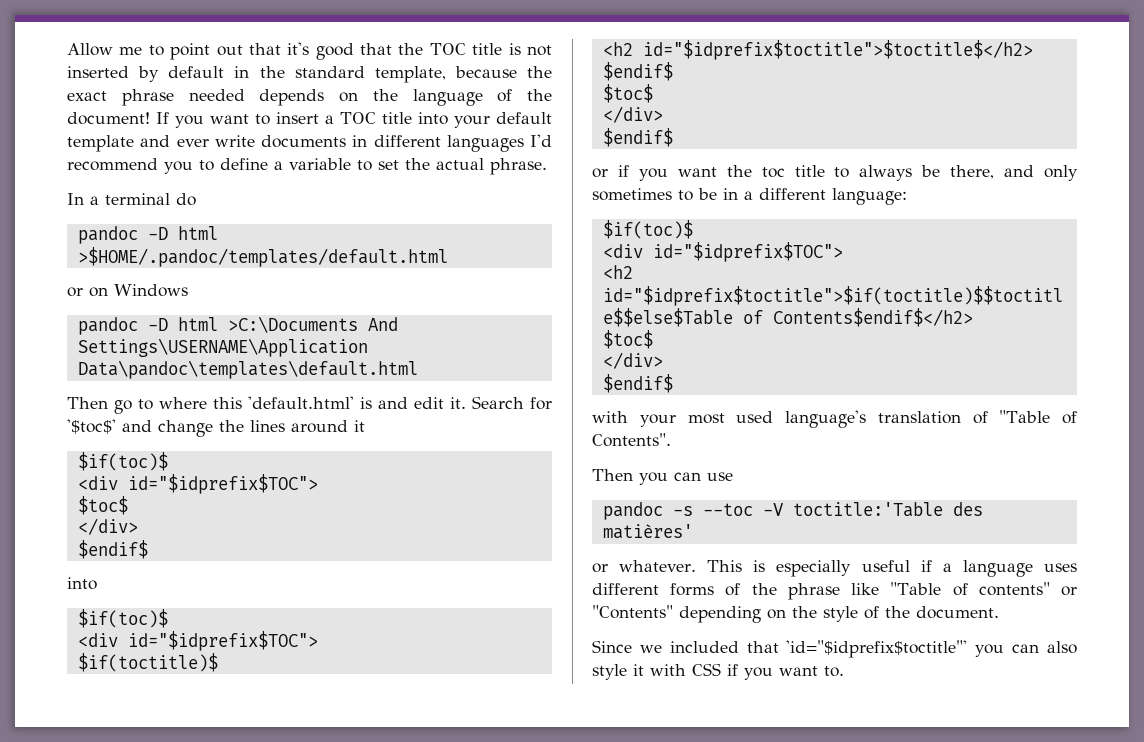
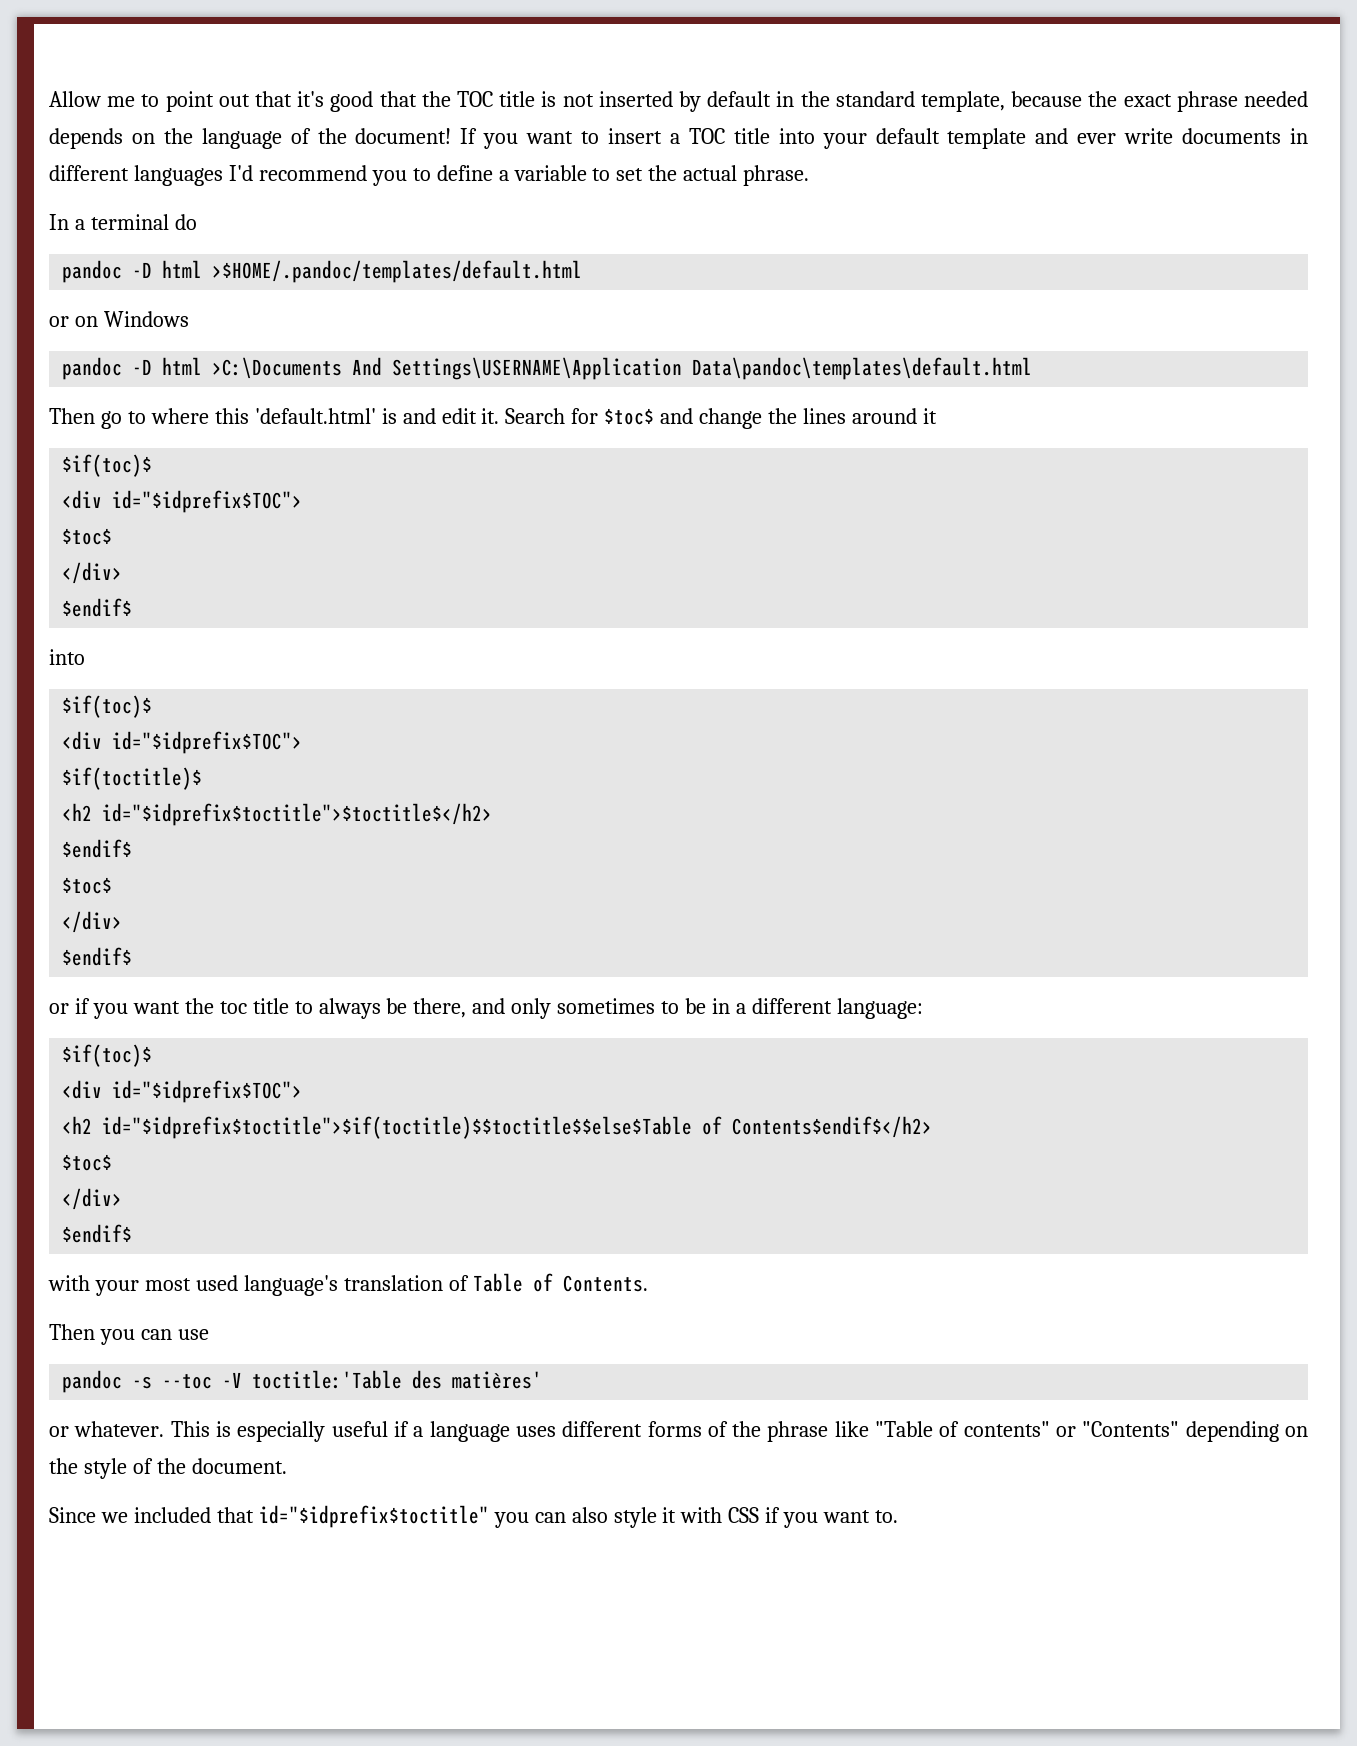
- Search for '$toc$' and change the lines around it
+ Search for $toc$ and change the lines around it
- with your most used language's translation of "Table of Contents".
+ with your most used language's translation of Table of Contents.
- Since we included that 'id="$idprefix$toctitle"' you can also style it with CSS if you want to.
+ Since we included that id="$idprefix$toctitle" you can also style it with CSS if you want to.

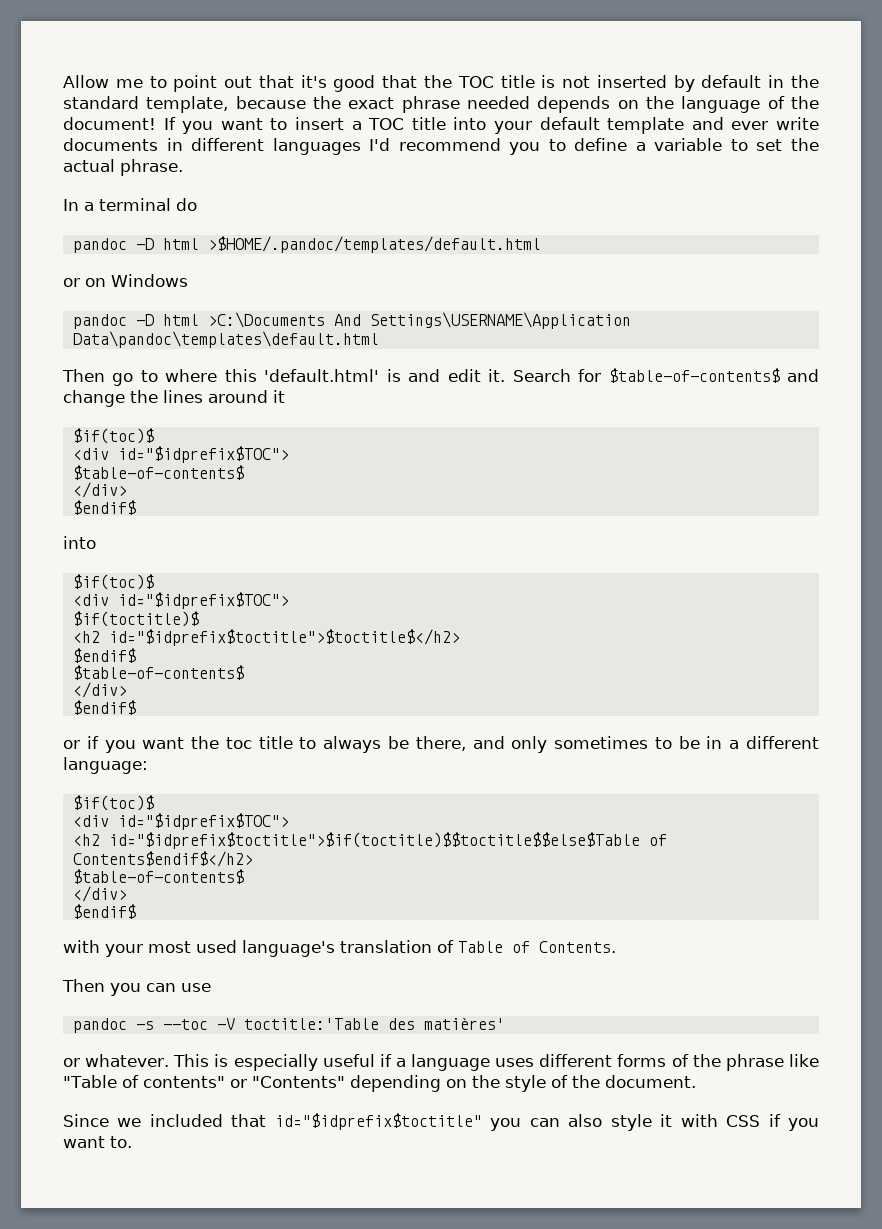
- Search for $toc$ and change the lines around it
+ Search for $table-of-contents$ and change the lines around it
  $if(toc)$
  <div id="$idprefix$TOC">
- $toc$
+ $table-of-contents$
  <h2 id="$idprefix$toctitle">$toctitle$</h2>
  $endif$
- $toc$
+ $table-of-contents$
  <h2 id="$idprefix$toctitle">$if(toctitle)$$toctitle$$else$Table of Contents$endif$</h2>
- $toc$
+ $table-of-contents$

